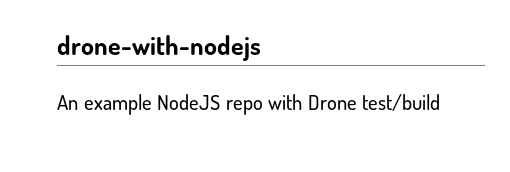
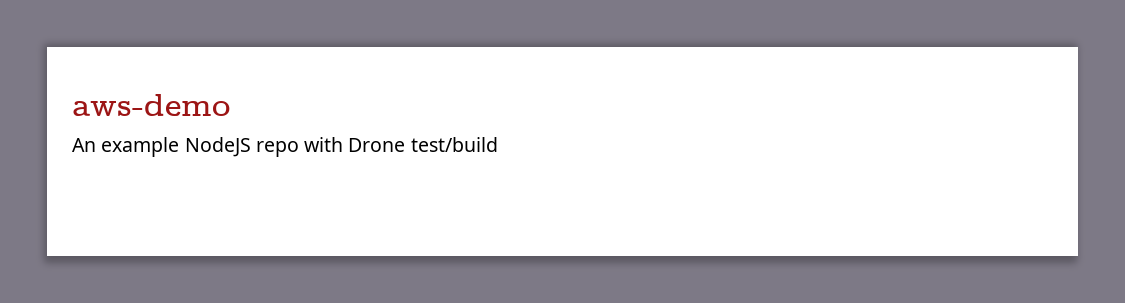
- drone-with-nodejs
+ aws-demo

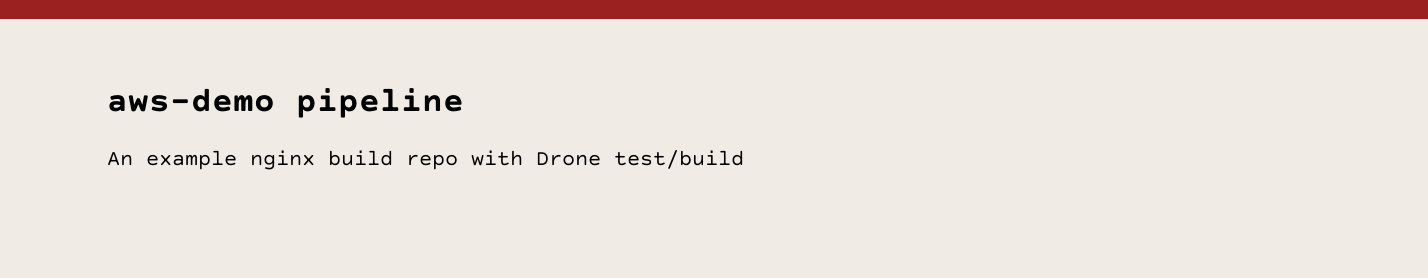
- aws-demo
+ aws-demo pipeline
- An example NodeJS repo with Drone test/build
+ An example nginx build repo with Drone test/build

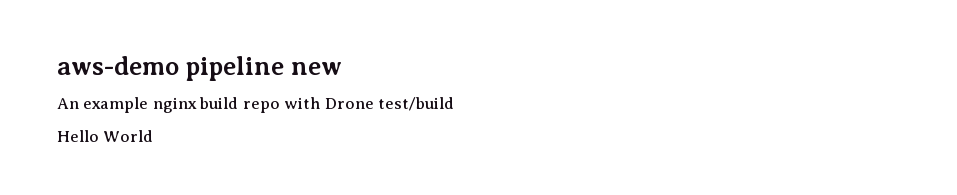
- aws-demo pipeline
+ aws-demo pipeline new
+ Hello World

